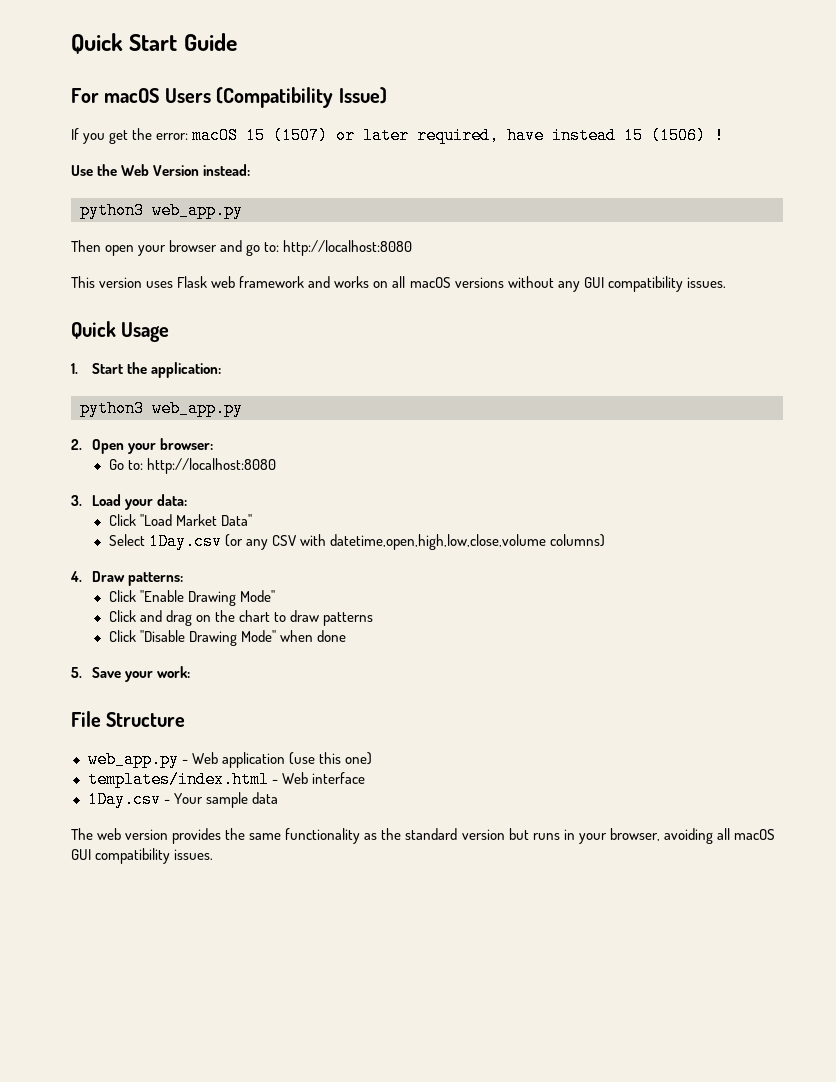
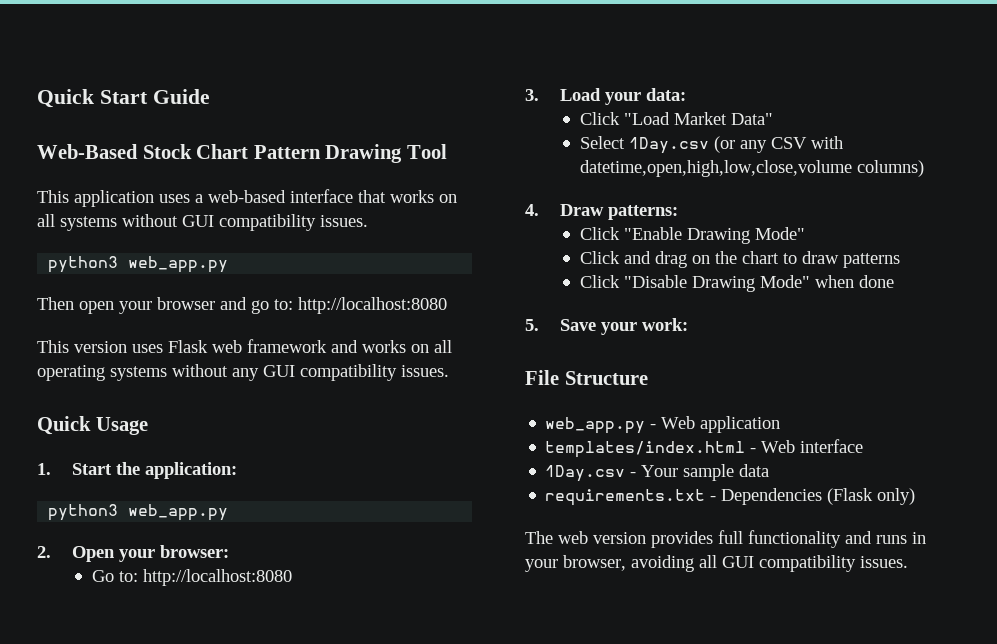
- For macOS Users (Compatibility Issue)
- If you get the error: macOS 15 (1507) or later required, have instead 15 (1506) !
- Use the Web Version instead:
+ Web-Based Stock Chart Pattern Drawing Tool
+ This application uses a web-based interface that works on all systems without GUI compatibility issues.
- This version uses Flask web framework and works on all macOS versions without any GUI compatibility issues.
+ This version uses Flask web framework and works on all operating systems without any GUI compatibility issues.
- web_app.py - Web application (use this one)
+ web_app.py - Web application
+ requirements.txt - Dependencies (Flask only)
- The web version provides the same functionality as the standard version but runs in your browser, avoiding all macOS GUI compatibility issues.
+ The web version provides full functionality and runs in your browser, avoiding all GUI compatibility issues.

